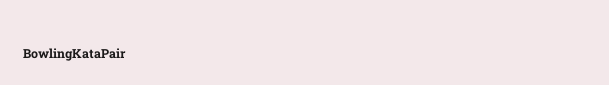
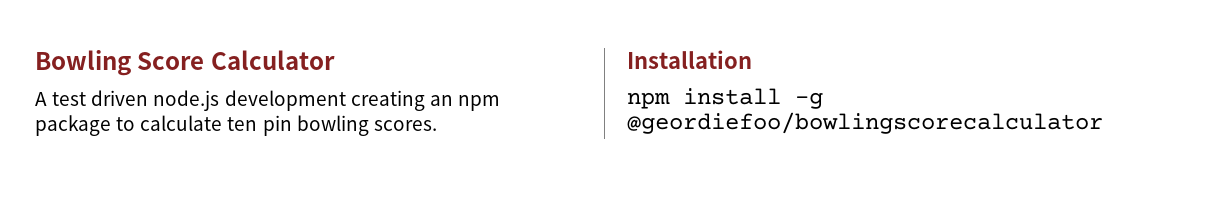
- BowlingKataPair
+ Bowling Score Calculator
+ A test driven node.js development creating an npm package to calculate ten pin bowling scores.
+ Installation
+ npm install -g @geordiefoo/bowlingscorecalculator

